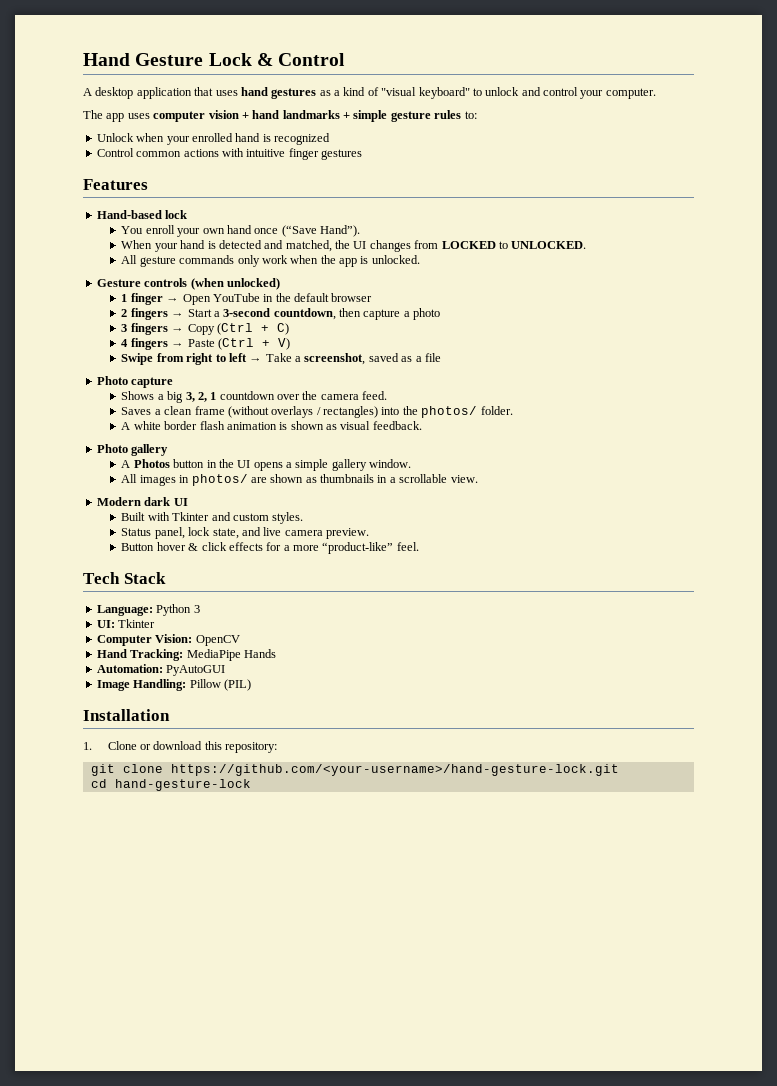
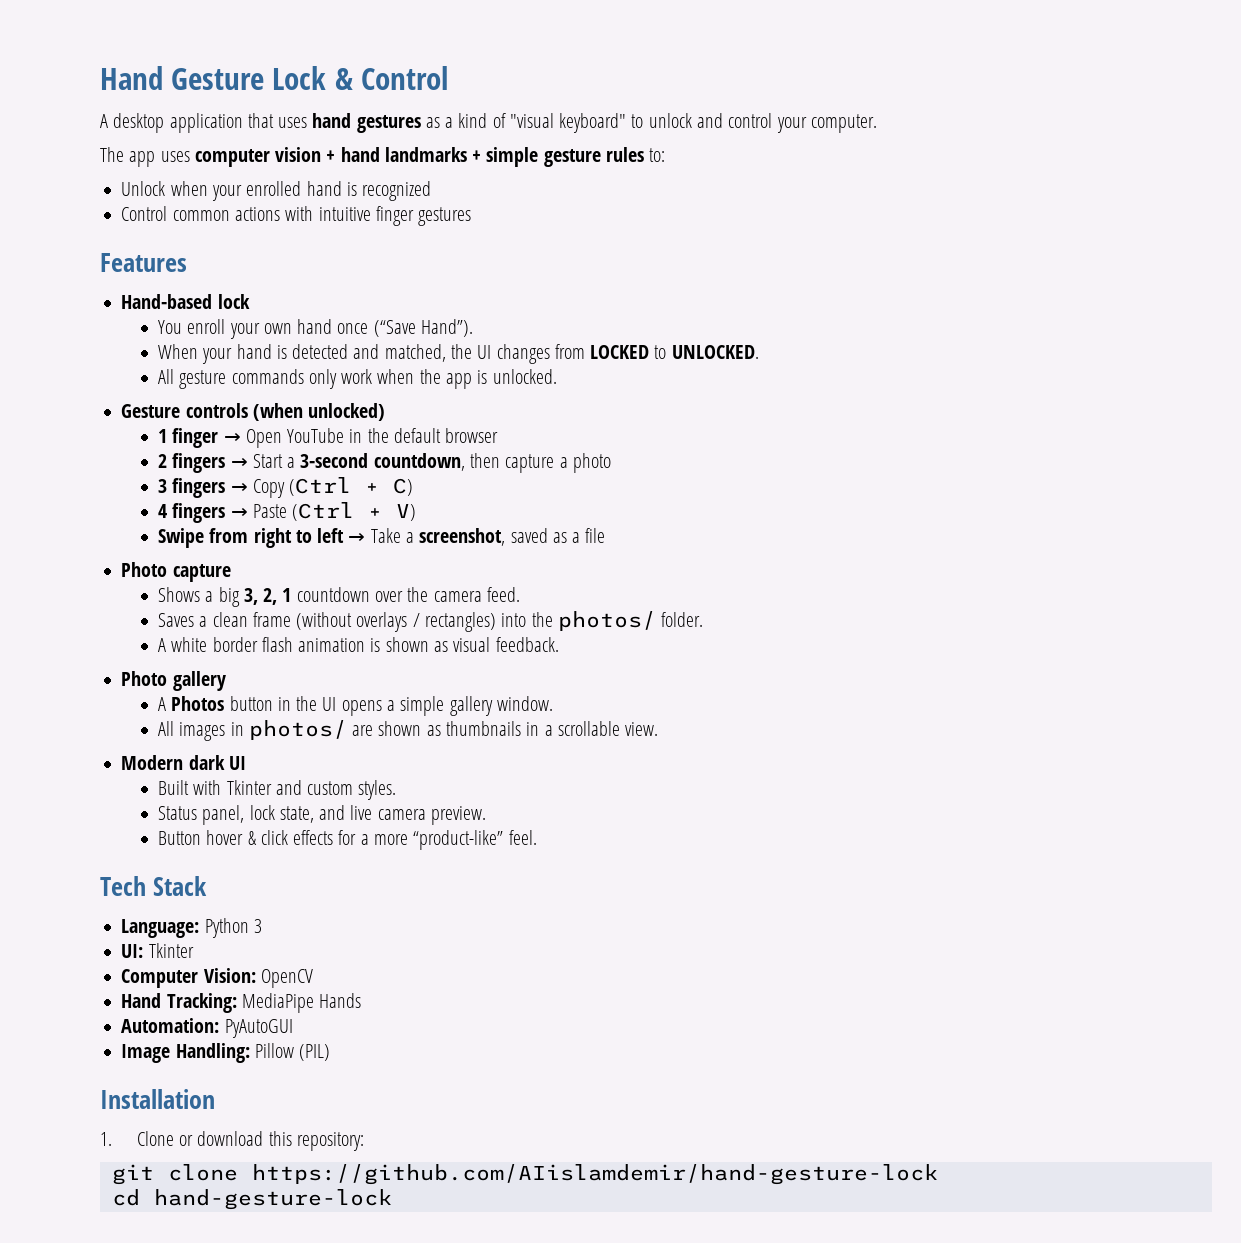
- git clone https://github.com/<your-username>/hand-gesture-lock.git
+ git clone https://github.com/AIislamdemir/hand-gesture-lock

